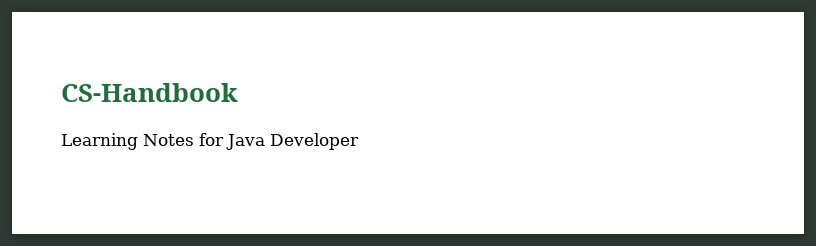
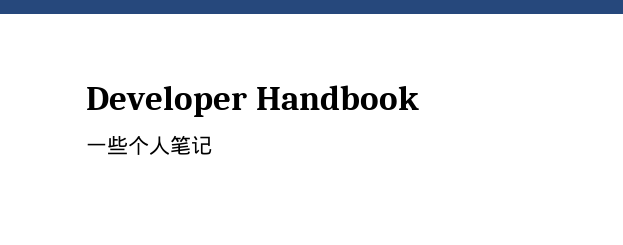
- CS-Handbook
- Learning Notes for Java Developer
+ Developer Handbook
+ 一些个人笔记

